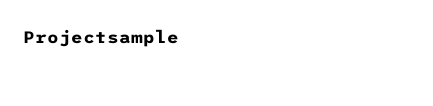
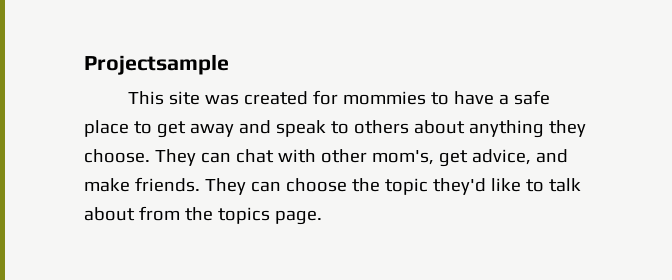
+ This site was created for mommies to have a safe place to get away and speak to others about anything they choose. They can chat with other mom's, get advice, and make friends. They can choose the topic they'd like to talk about from the topics page.

